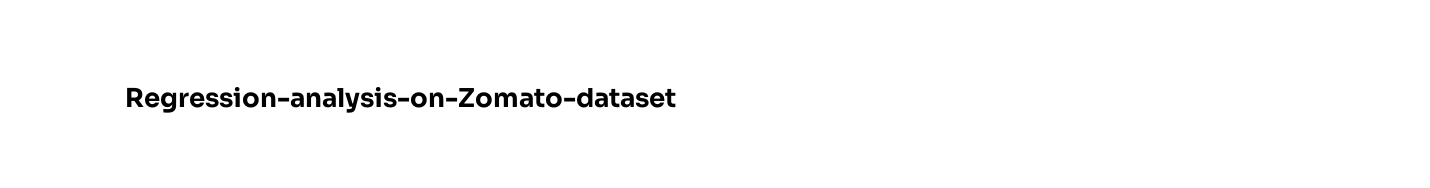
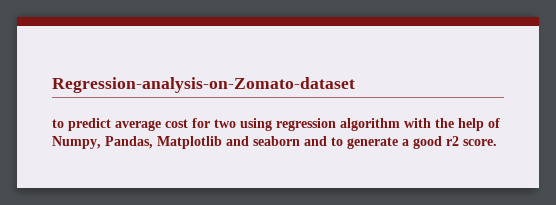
+ to predict average cost for two using regression algorithm with the help of Numpy, Pandas, Matplotlib and seaborn and to generate a good r2 score.

